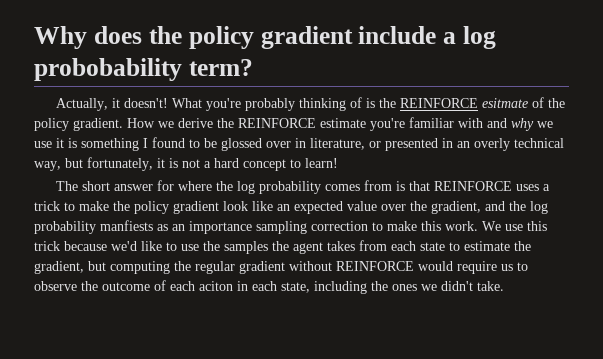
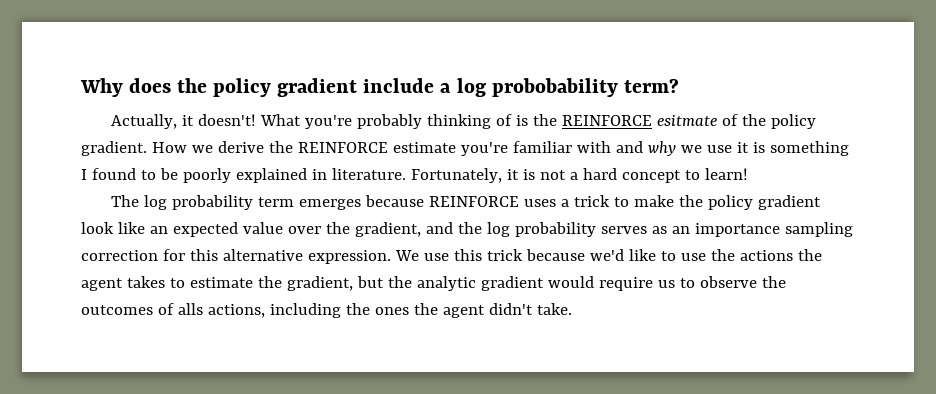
- How we derive the REINFORCE estimate you're familiar with and why we use it is something I found to be glossed over in literature, or presented in an overly technical way, but fortunately, it is not a hard concept to learn!
+ How we derive the REINFORCE estimate you're familiar with and why we use it is something I found to be poorly explained in literature. Fortunately, it is not a hard concept to learn!
- The short answer for where the log probability comes from is that REINFORCE uses a trick to make the policy gradient look like an expected value over the gradient, and the log probability manfiests as an importance sampling correction to make this work.
+ The log probability term emerges because REINFORCE uses a trick to make the policy gradient look like an expected value over the gradient, and the log probability serves as an importance sampling correction for this alternative expression.
- We use this trick because we'd like to use the samples the agent takes from each state to estimate the gradient, but computing the regular gradient without REINFORCE would require us to observe the outcome of each aciton in each state, including the ones we didn't take.
+ We use this trick because we'd like to use the actions the agent takes to estimate the gradient, but the analytic gradient would require us to observe the outcomes of alls actions, including the ones the agent didn't take.

